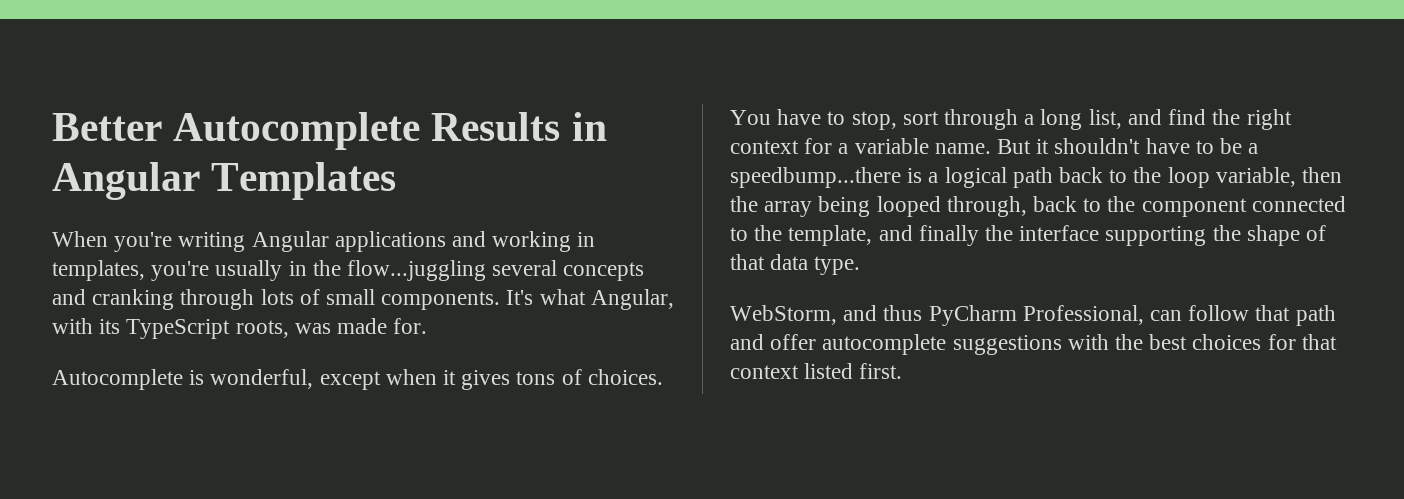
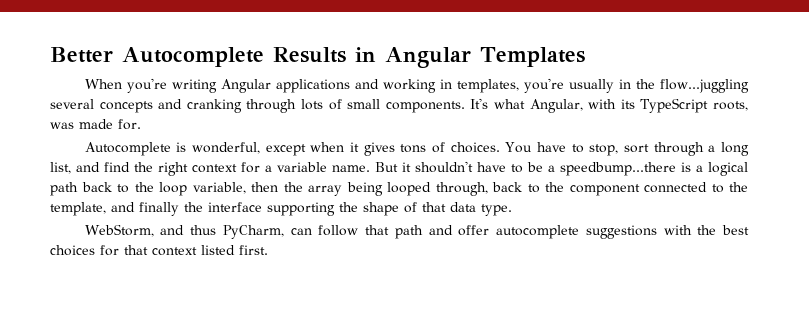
- WebStorm, and thus PyCharm Professional, can follow that path and offer autocomplete suggestions with the best choices for that context listed first.
+ WebStorm, and thus PyCharm, can follow that path and offer autocomplete suggestions with the best choices for that context listed first.

